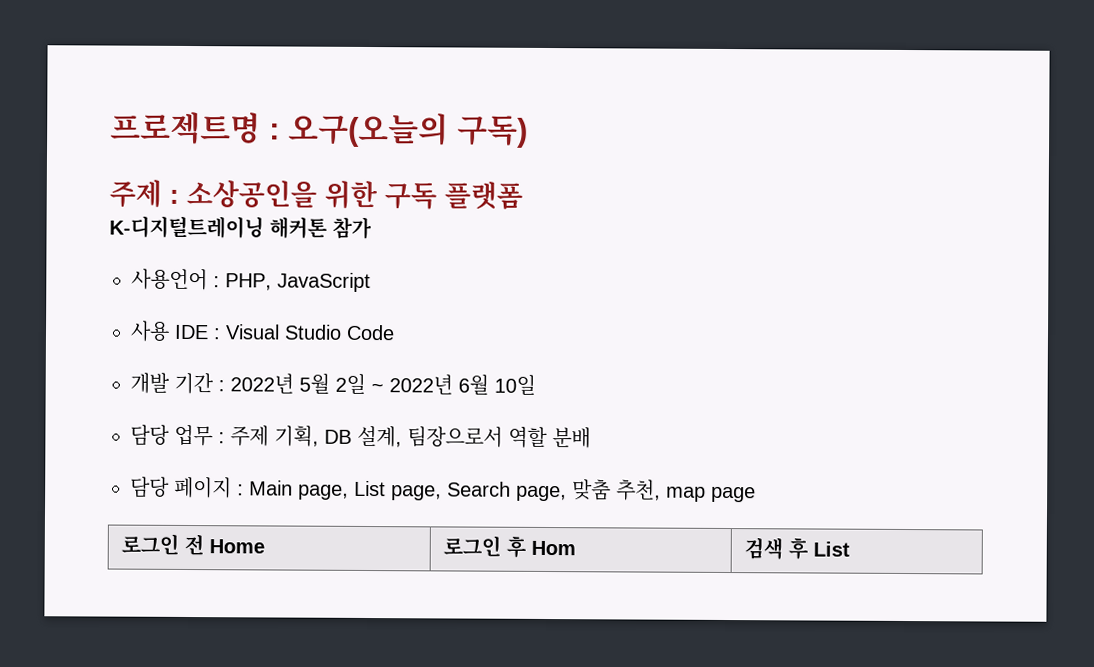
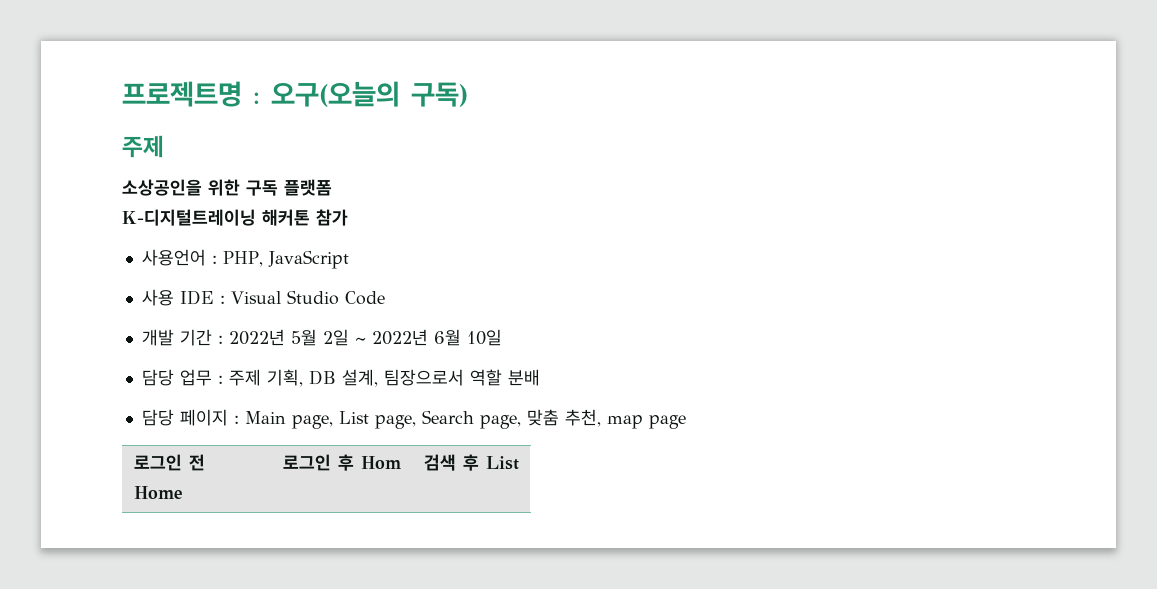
  프로젝트명 : 오구(오늘의 구독)
- 주제 : 소상공인을 위한 구독 플랫폼
+ 주제
+ 소상공인을 위한 구독 플랫폼

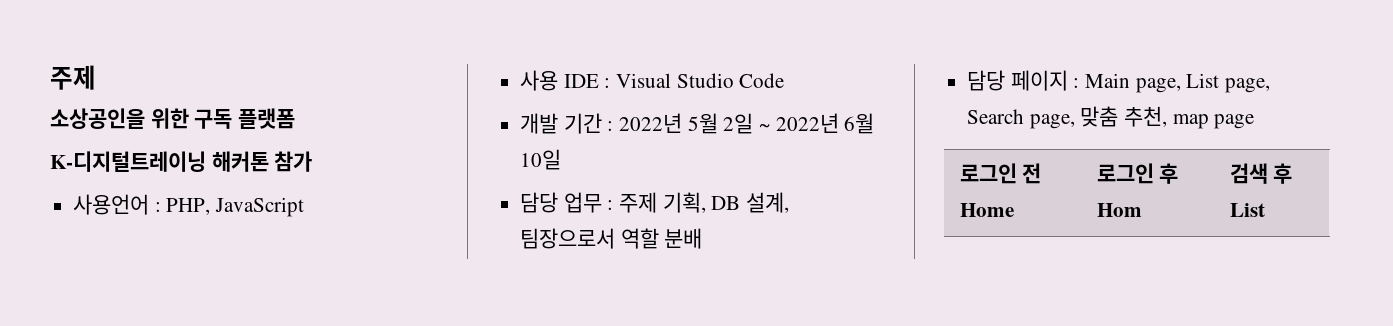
- 프로젝트명 : 오구(오늘의 구독)

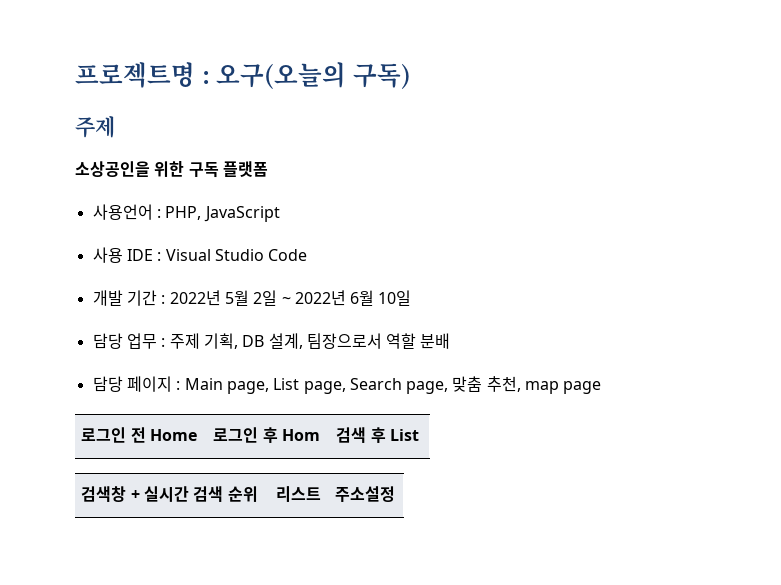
+ 프로젝트명 : 오구(오늘의 구독)
- K-디지털트레이닝 해커톤 참가
+ 검색창 + 실시간 검색 순위 | 리스트 | 주소설정

